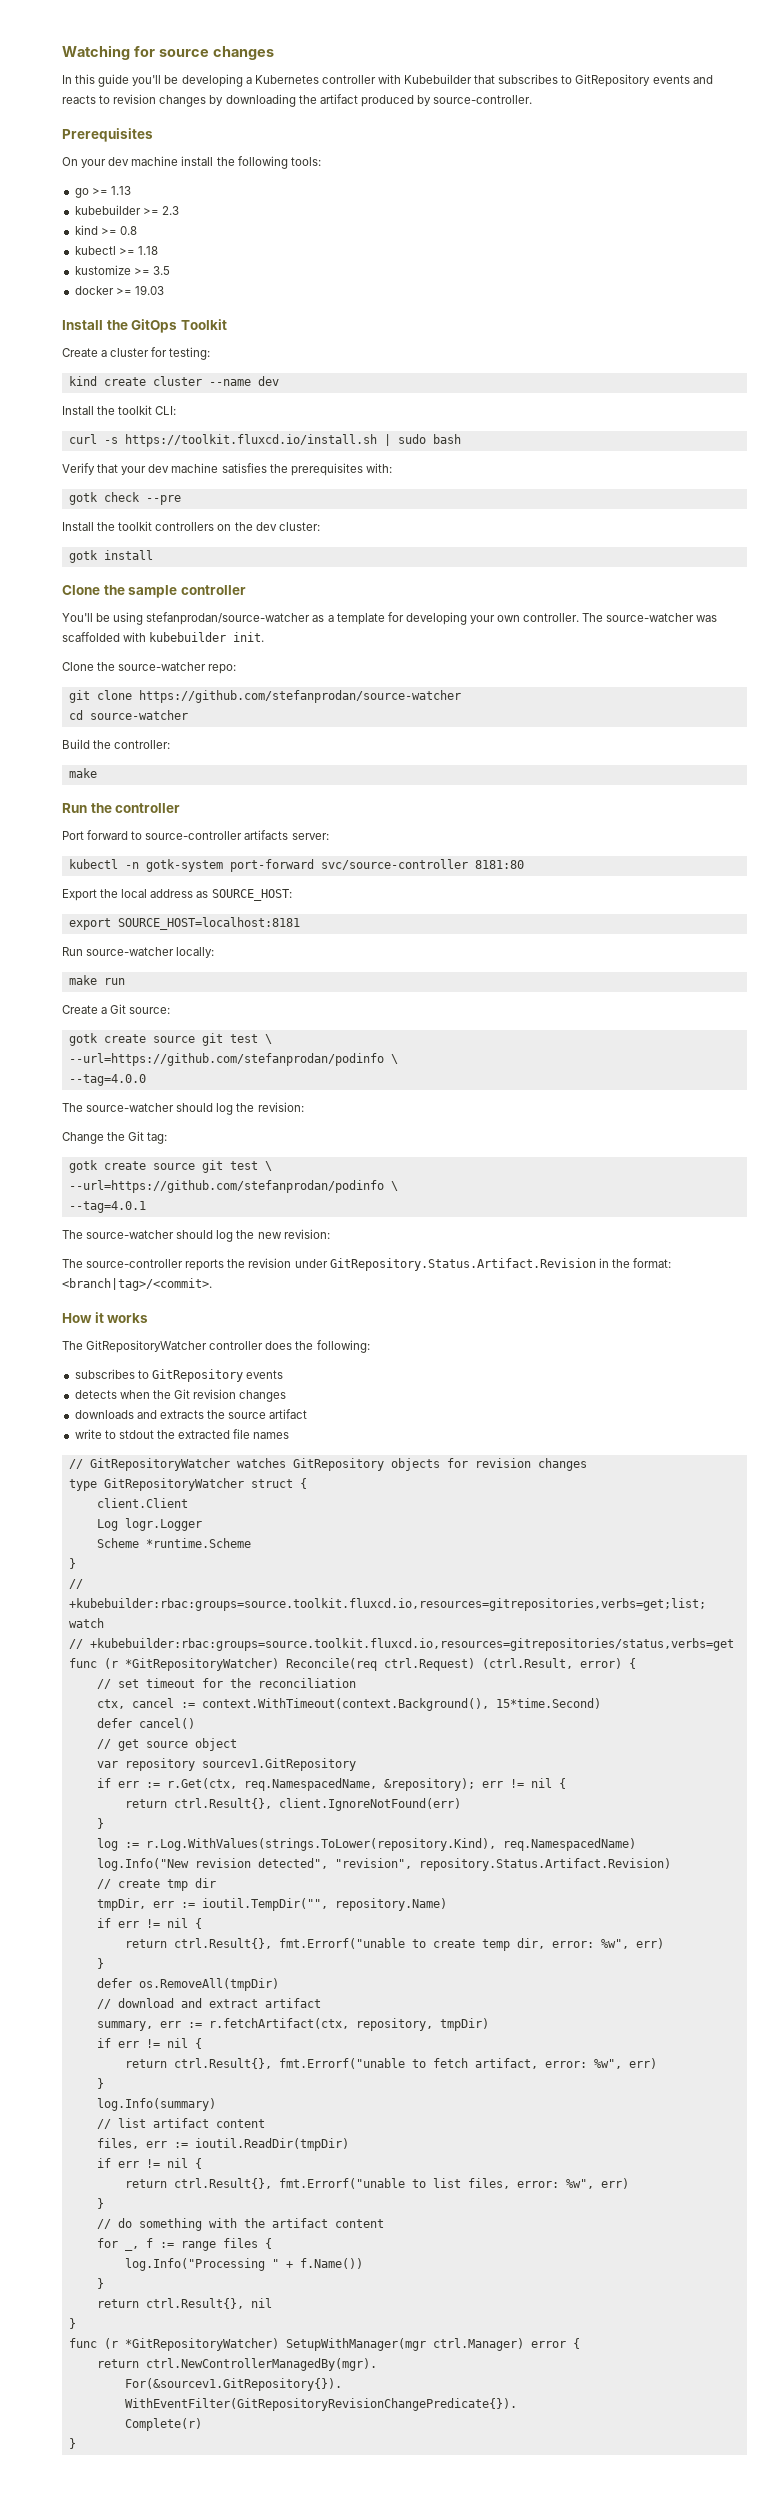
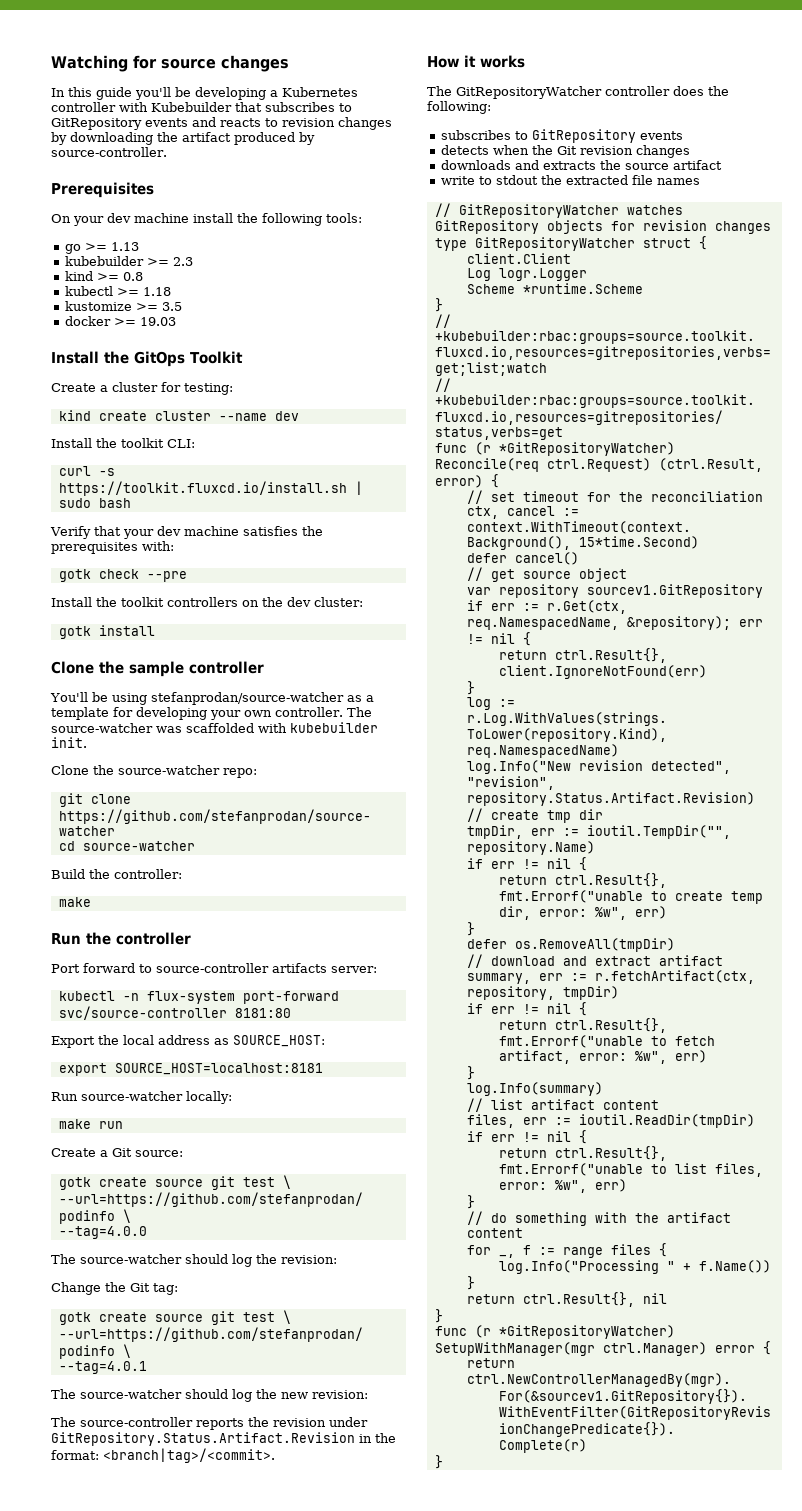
- kubectl -n gotk-system port-forward svc/source-controller 8181:80
+ kubectl -n flux-system port-forward svc/source-controller 8181:80

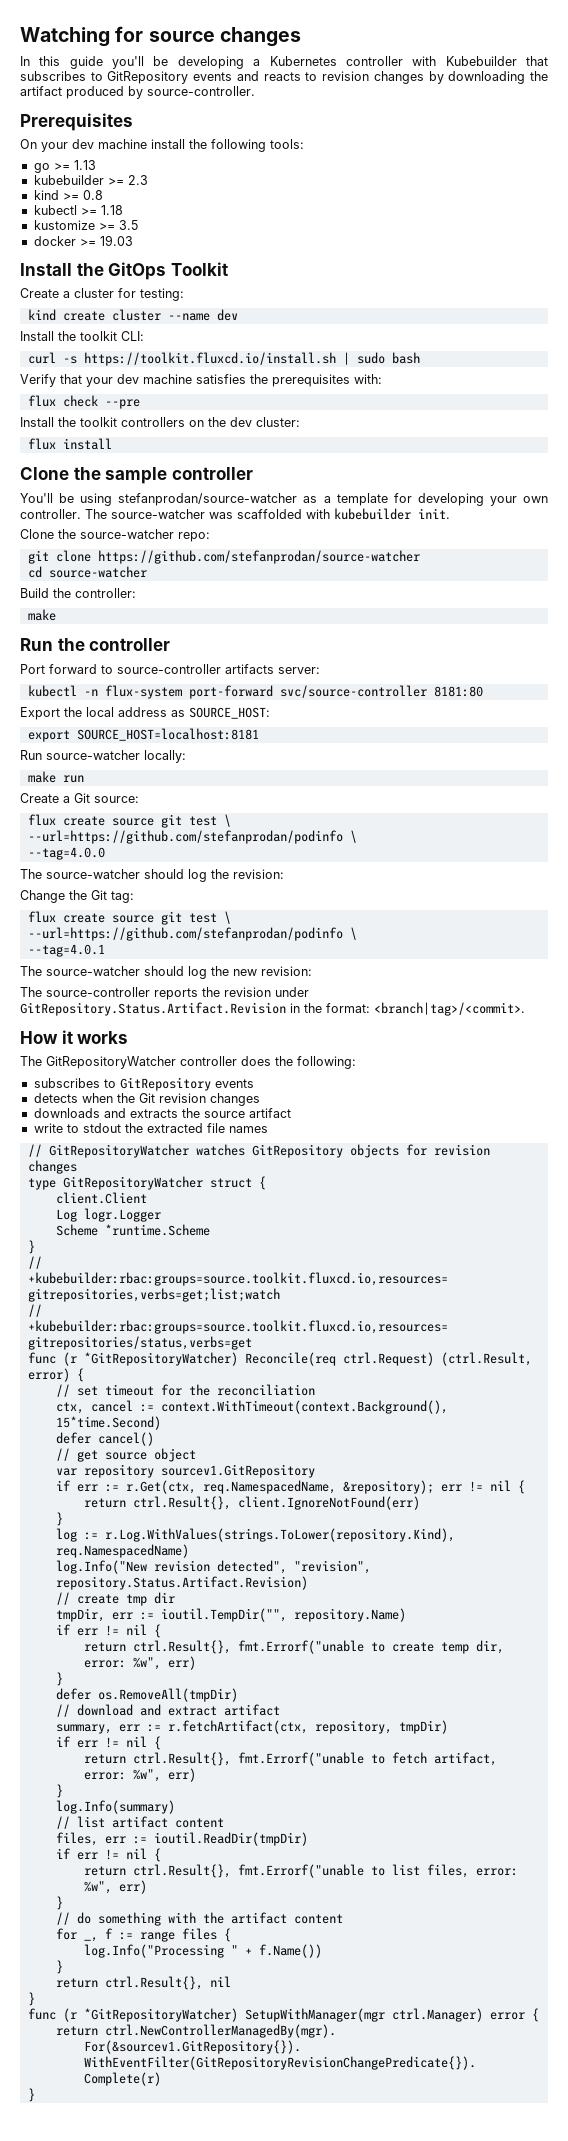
- gotk check --pre
+ flux check --pre
- gotk install
+ flux install
  Create a Git source:
- gotk create source git test \
+ flux create source git test \
  Change the Git tag:
- gotk create source git test \
+ flux create source git test \

